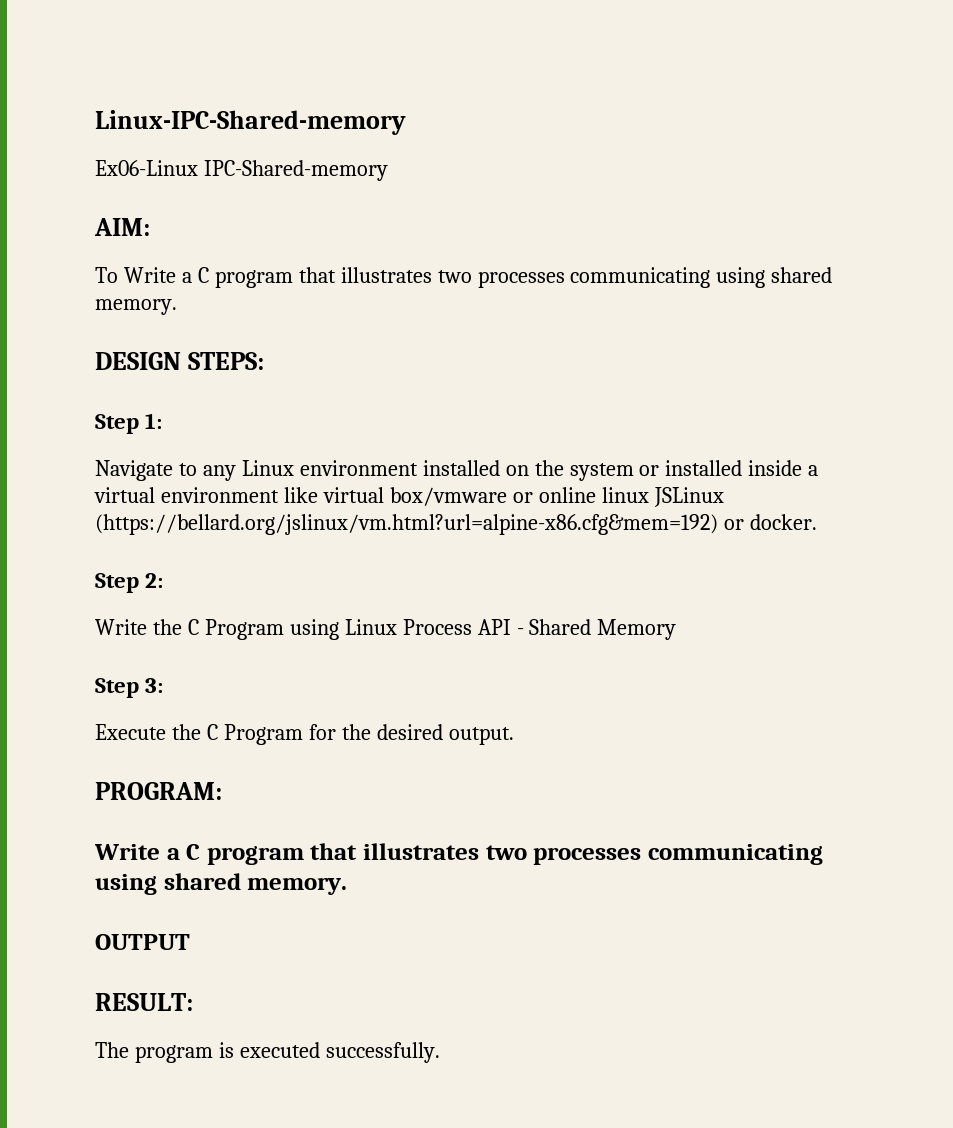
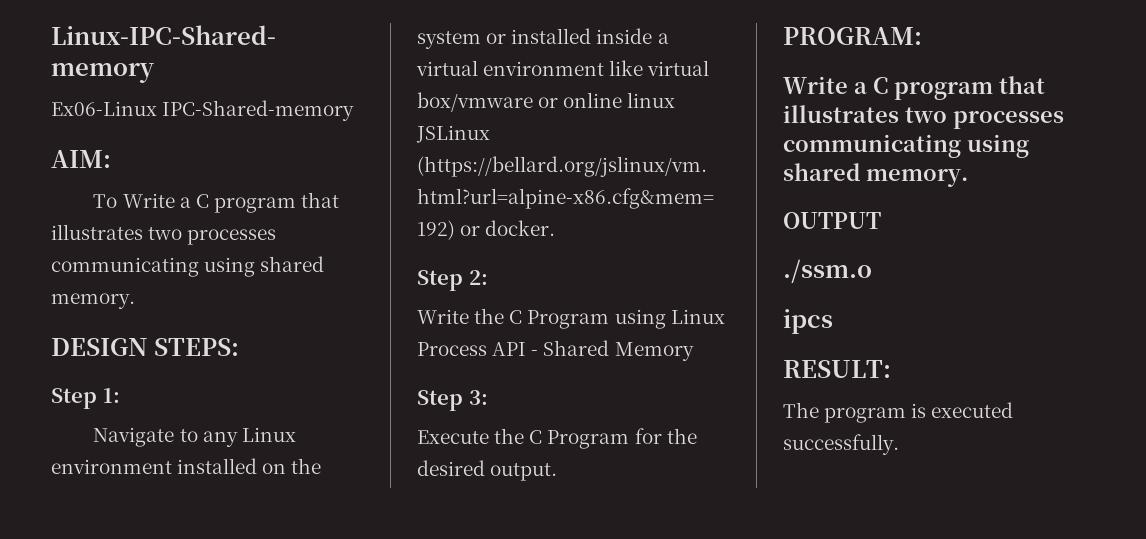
+ ./ssm.o
+ ipcs

